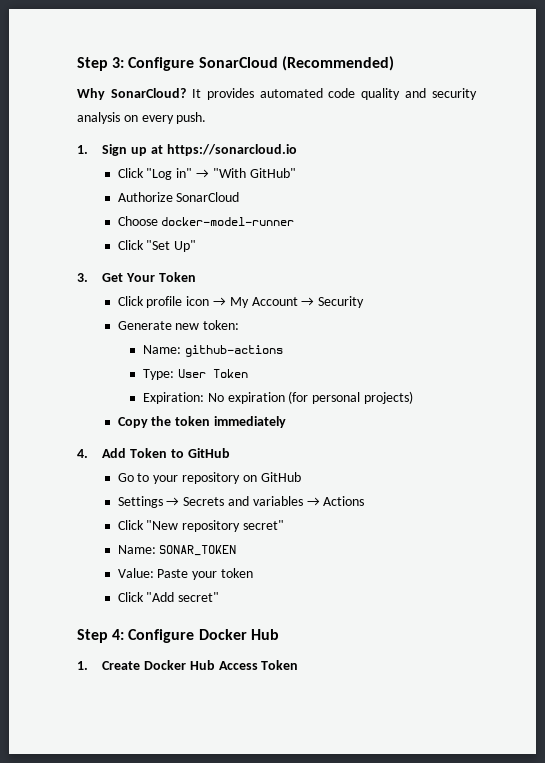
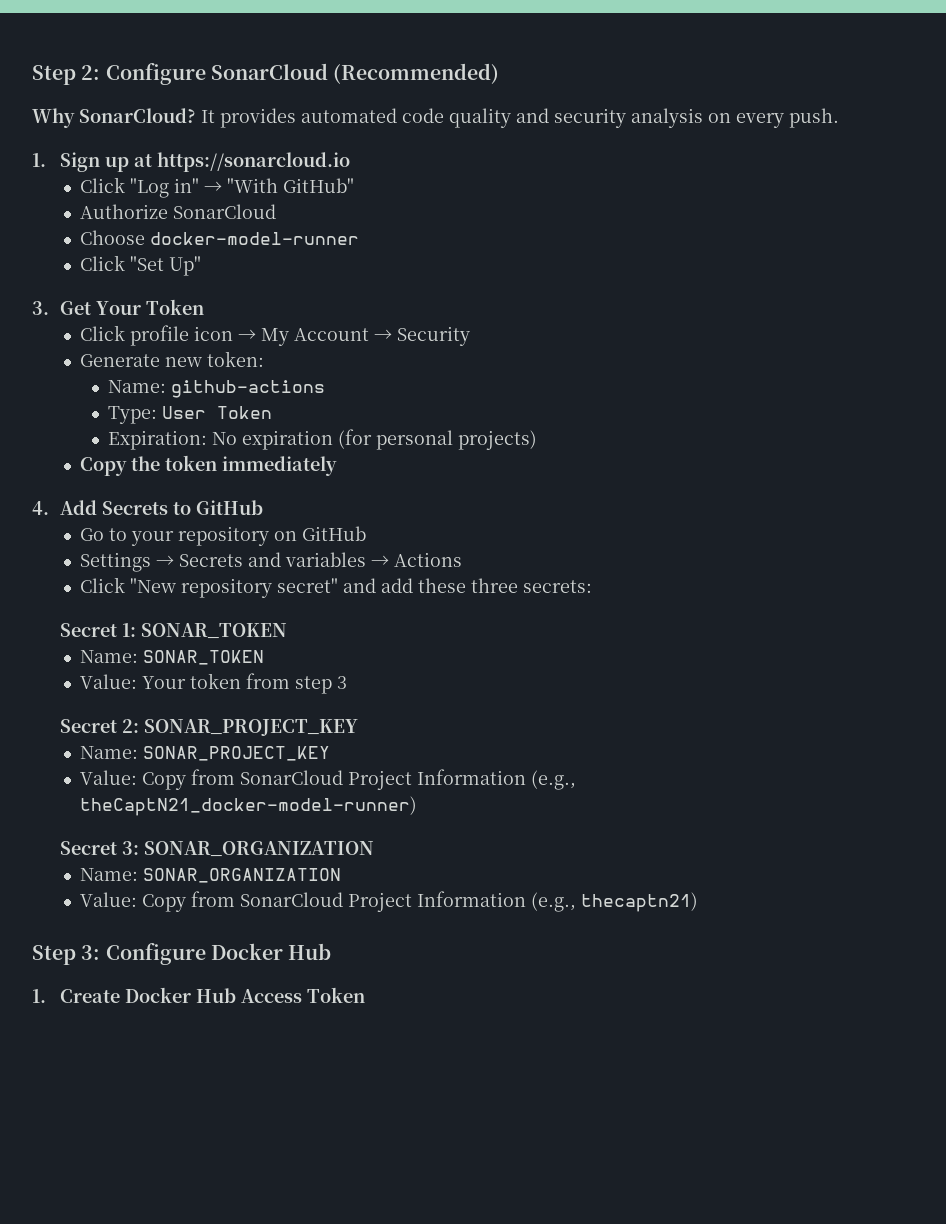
- Step 3: Configure SonarCloud (Recommended)
+ Step 2: Configure SonarCloud (Recommended)
- 4. Add Token to GitHub
+ 4. Add Secrets to GitHub
- Click "New repository secret"
+ Click "New repository secret" and add these three secrets:
+ Secret 1: SONAR_TOKEN
- Value: Paste your token
- Click "Add secret"
- Step 4: Configure Docker Hub
+ Value: Your token from step 3
+ Secret 2: SONAR_PROJECT_KEY
+ Name: SONAR_PROJECT_KEY
+ Value: Copy from SonarCloud Project Information (e.g., theCaptN21_docker-model-runner)
+ Secret 3: SONAR_ORGANIZATION
+ Name: SONAR_ORGANIZATION
+ Value: Copy from SonarCloud Project Information (e.g., thecaptn21)
+ Step 3: Configure Docker Hub

